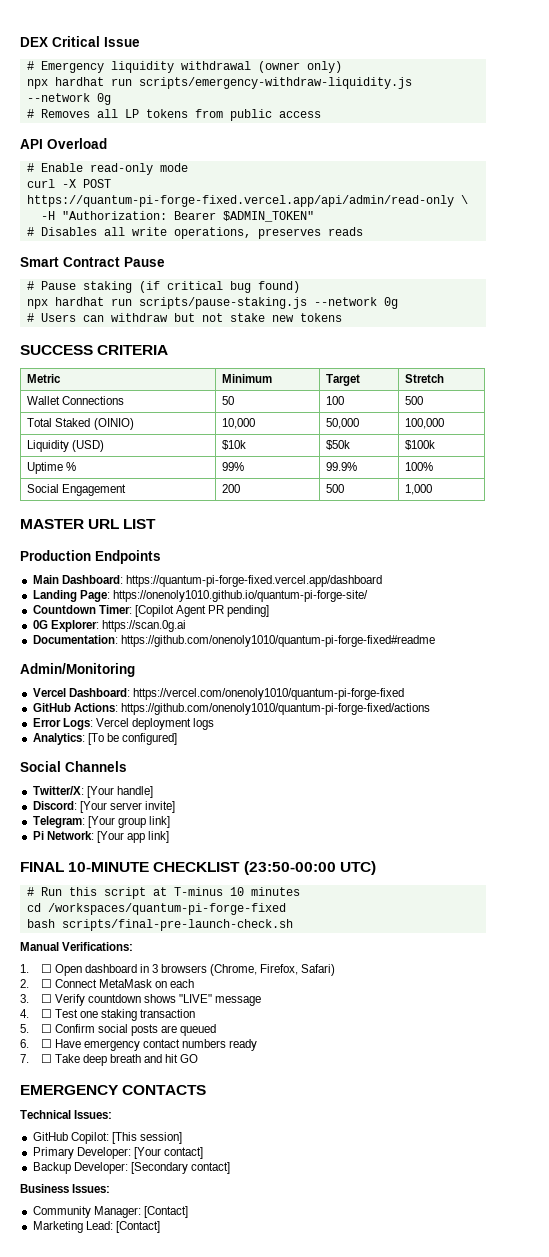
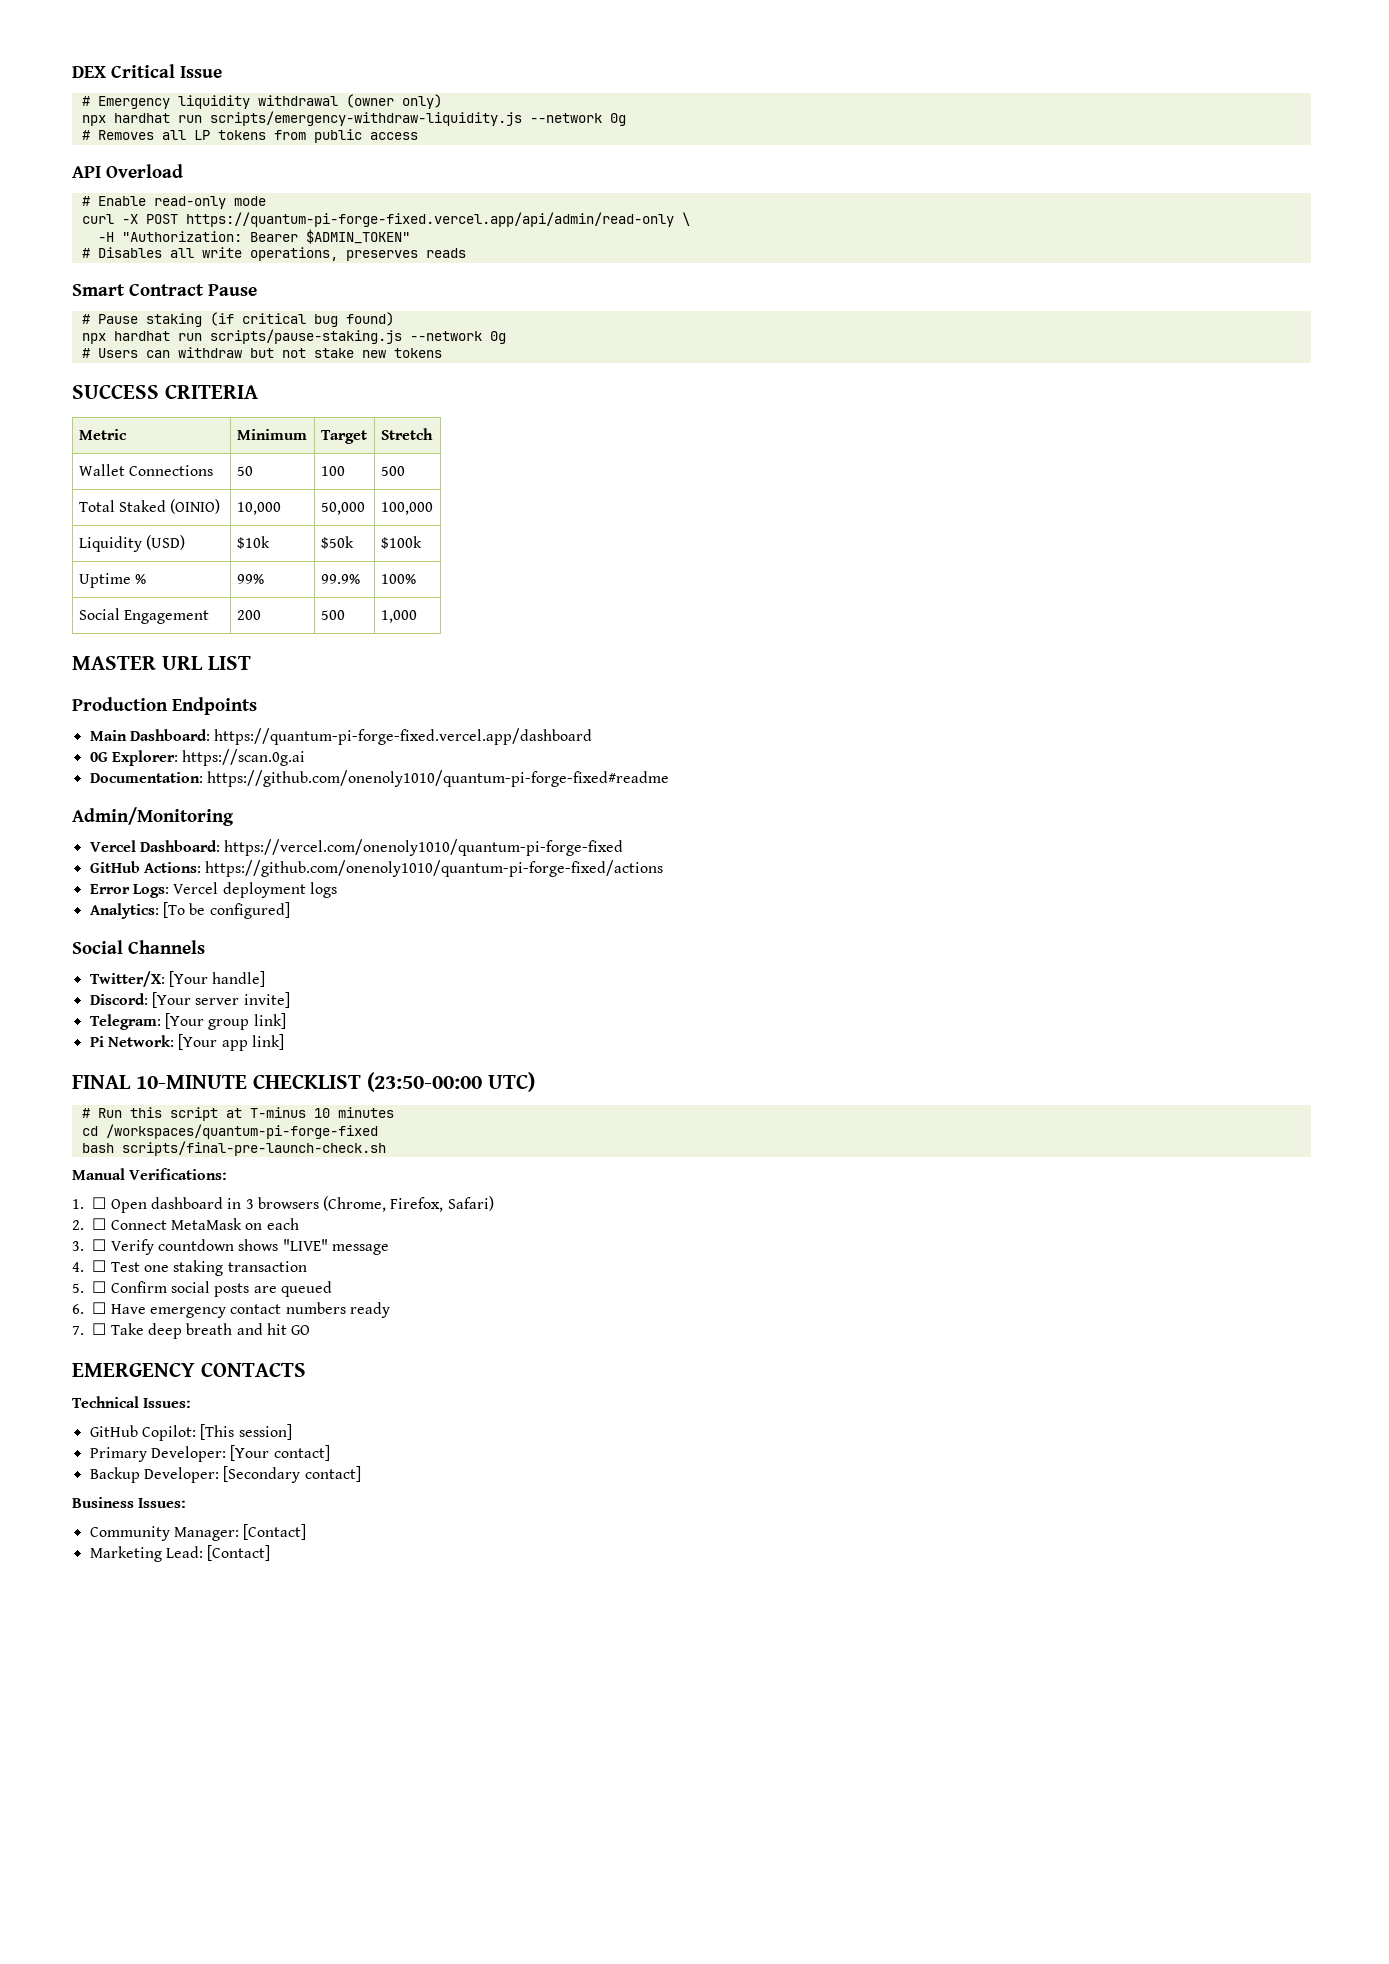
- Landing Page: https://onenoly1010.github.io/quantum-pi-forge-site/
- Countdown Timer: [Copilot Agent PR pending]

